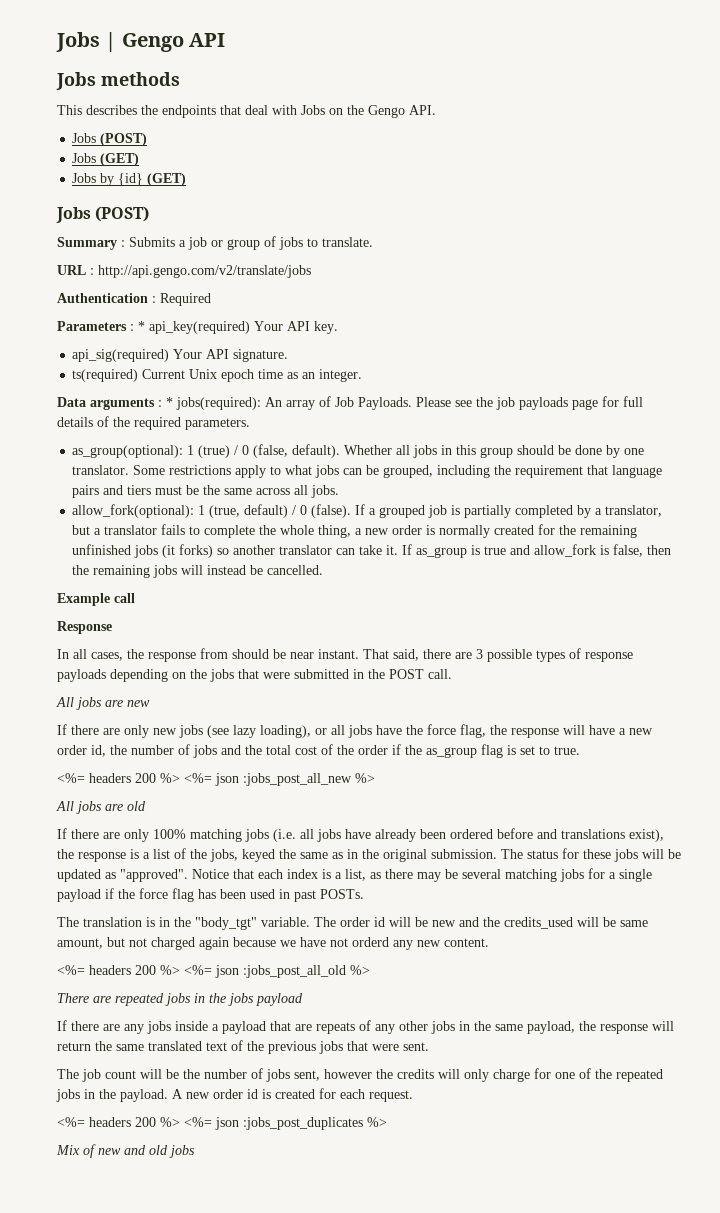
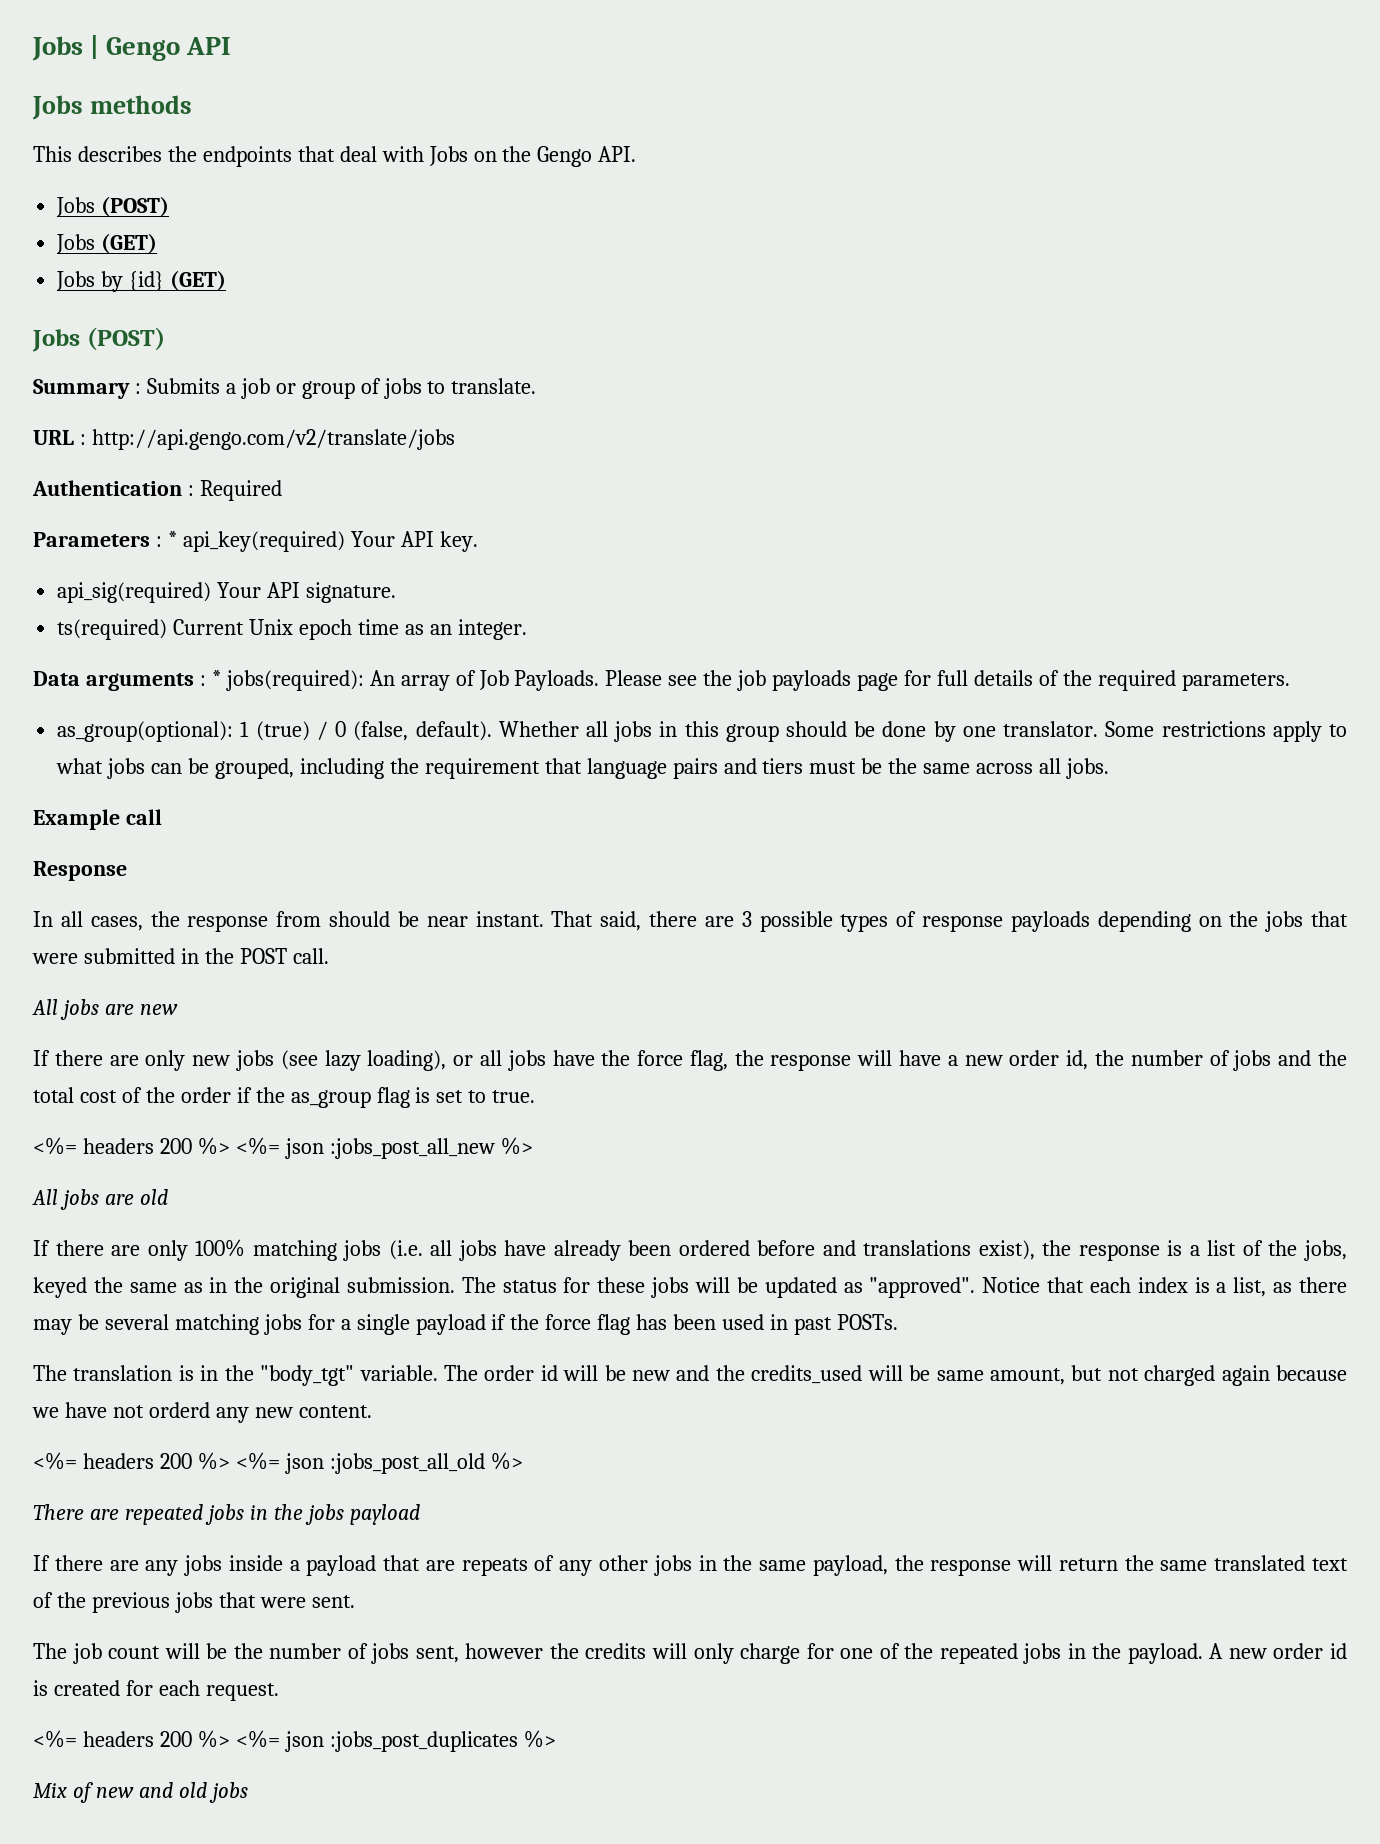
- allow_fork(optional): 1 (true, default) / 0 (false). If a grouped job is partially completed by a translator, but a translator fails to complete the whole thing, a new order is normally created for the remaining unfinished jobs (it forks) so another translator can take it. If as_group is true and allow_fork is false, then the remaining jobs will instead be cancelled.

